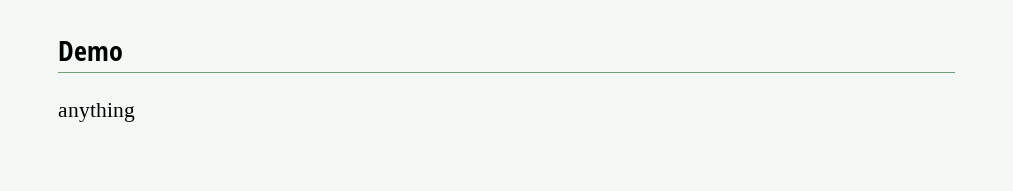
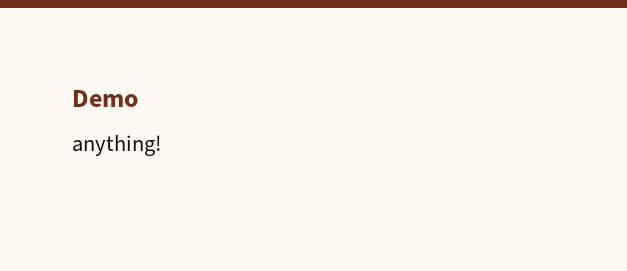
- anything
+ anything!

